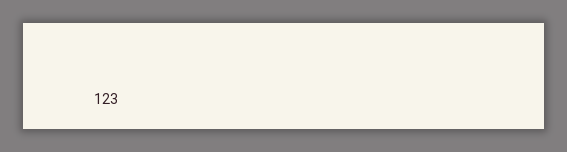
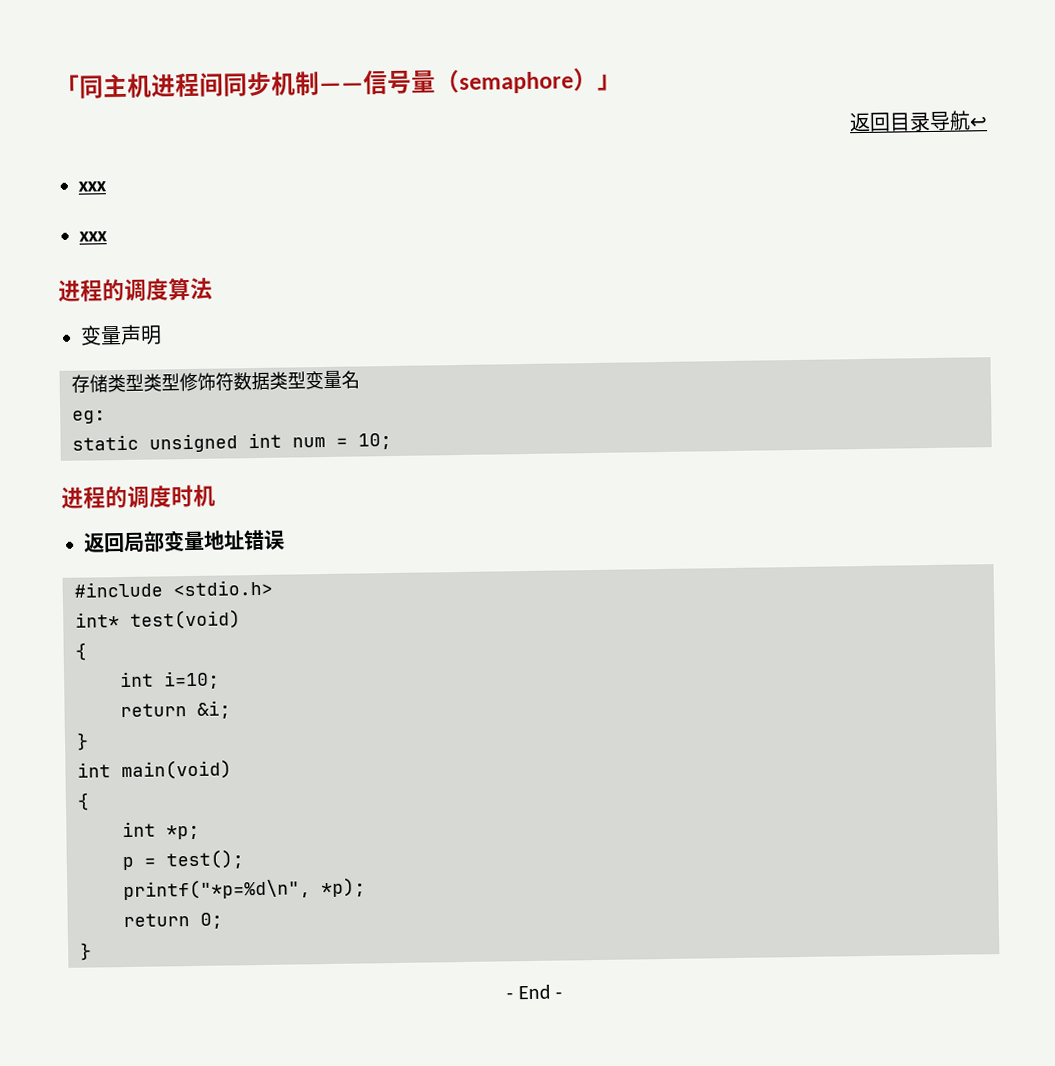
- 123
+ 「同主机进程间同步机制——信号量（semaphore）」
+ 返回目录导航↩
+ xxx
+ xxx
+ 进程的调度算法
+ 变量声明
+ 存储类型类型修饰符数据类型变量名
+ eg:
+ static unsigned int num = 10;
+ 进程的调度时机
+ 返回局部变量地址错误
+ #include <stdio.h>
+ int* test(void)
+ {
+ int i=10;
+ return &i;
+ }
+ int main(void)
+ {
+ int *p;
+ p = test();
+ printf("*p=%d\n", *p);
+ return 0;
+ }
+ - End -

